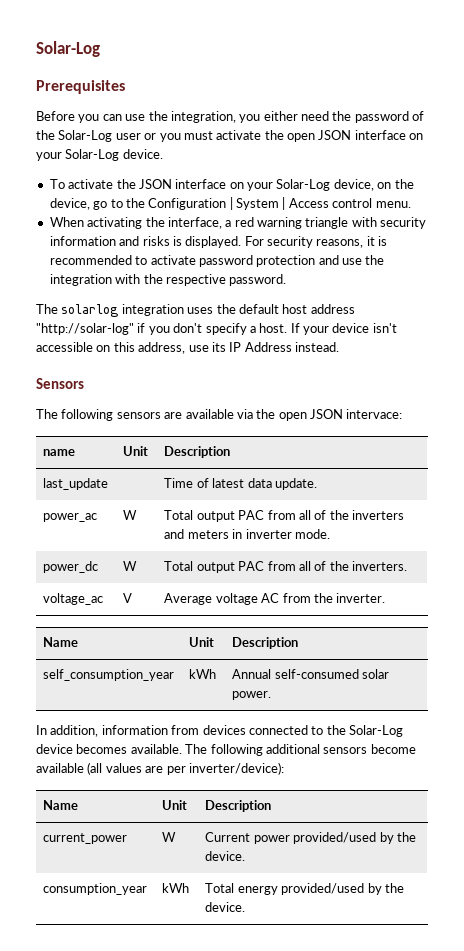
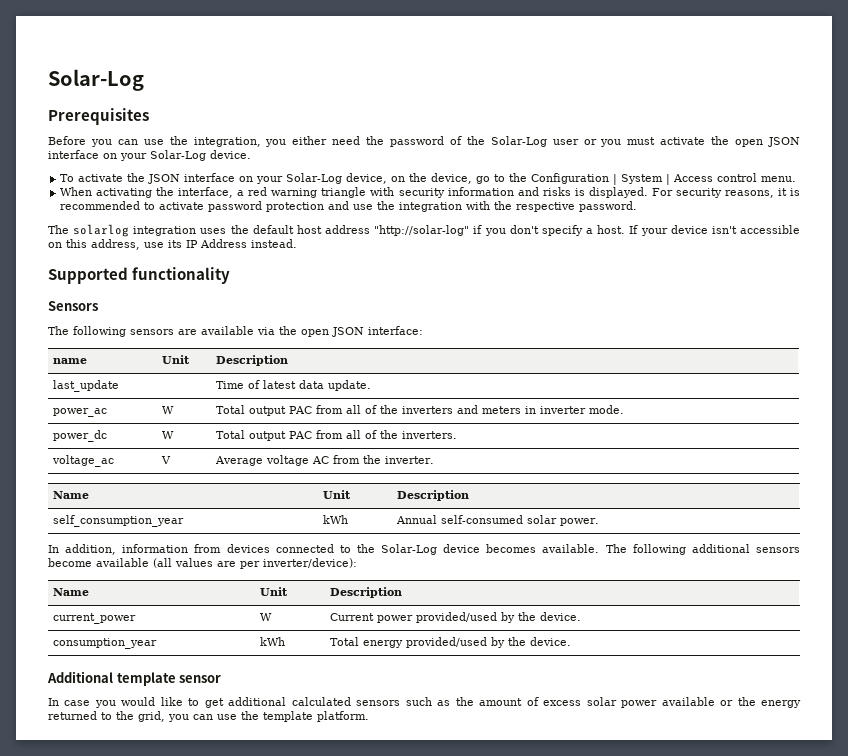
+ Supported functionality
- The following sensors are available via the open JSON intervace:
+ The following sensors are available via the open JSON interface:
+ Additional template sensor
+ In case you would like to get additional calculated sensors such as the amount of excess solar power available or the energy returned to the grid, you can use the template platform.

